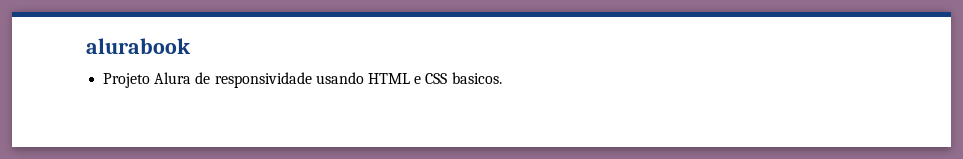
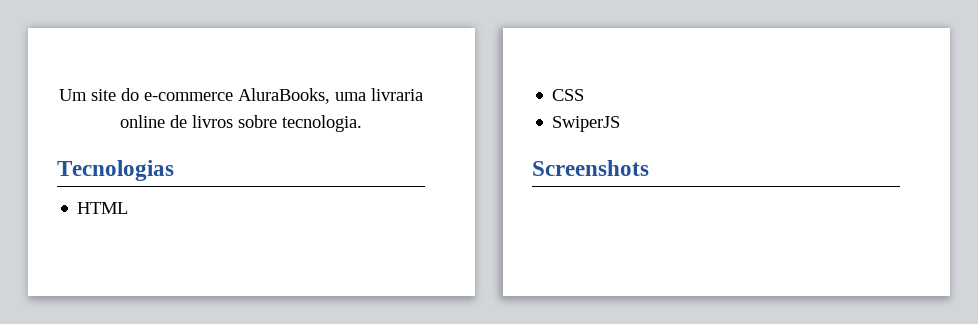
- alurabook
- Projeto Alura de responsividade usando HTML e CSS basicos.
+ Um site do e-commerce AluraBooks, uma livraria online de livros sobre tecnologia.
+ Tecnologias
+ HTML
+ CSS
+ SwiperJS
+ Screenshots

